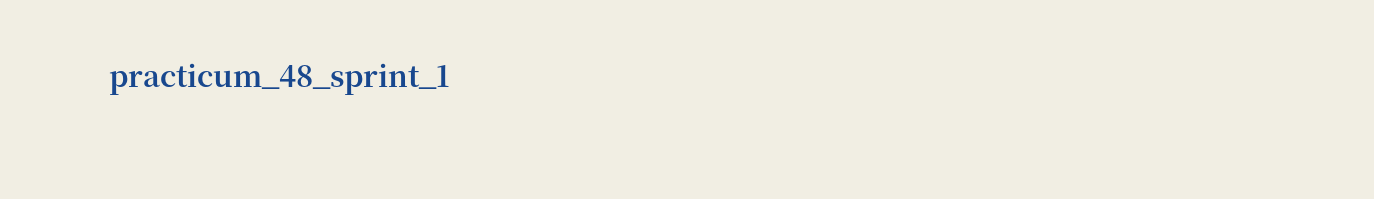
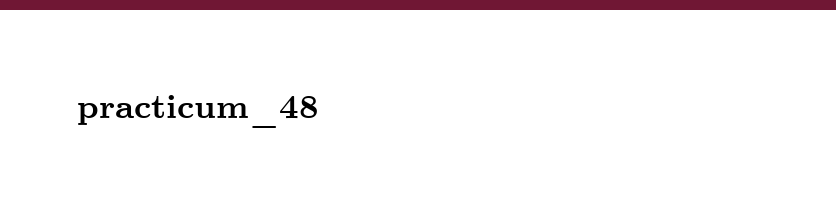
- practicum_48_sprint_1
+ practicum_48

